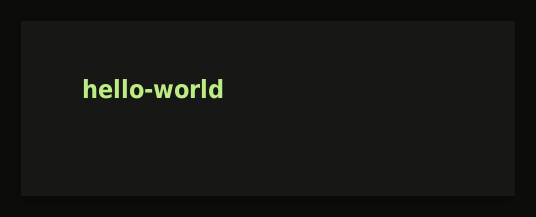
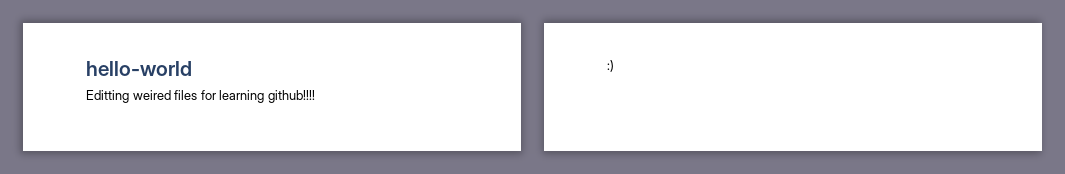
+ Editting weired files for learning github!!!!
+ :)

